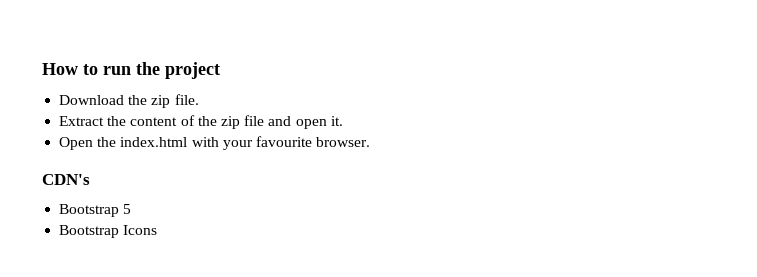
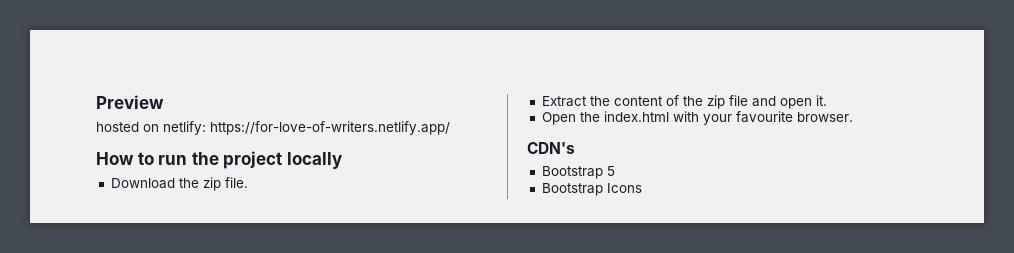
+ Preview
+ hosted on netlify: https://for-love-of-writers.netlify.app/
- How to run the project
+ How to run the project locally

